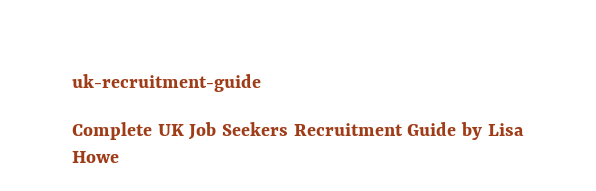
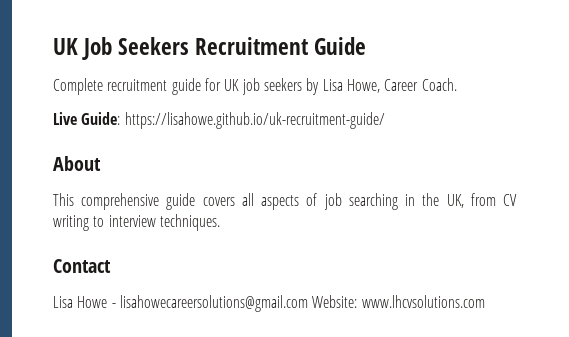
- uk-recruitment-guide
- Complete UK Job Seekers Recruitment Guide by Lisa Howe
+ UK Job Seekers Recruitment Guide
+ Complete recruitment guide for UK job seekers by Lisa Howe, Career Coach.
+ Live Guide: https://lisahowe.github.io/uk-recruitment-guide/
+ About
+ This comprehensive guide covers all aspects of job searching in the UK, from CV writing to interview techniques.
+ Contact
+ Lisa Howe - lisahowecareersolutions@gmail.com Website: www.lhcvsolutions.com

